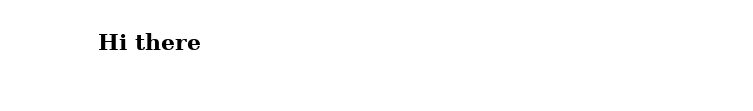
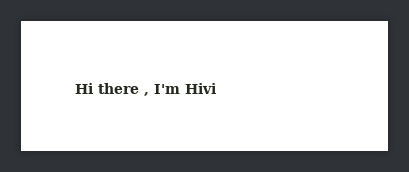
- Hi there
+ Hi there , I'm Hivi

